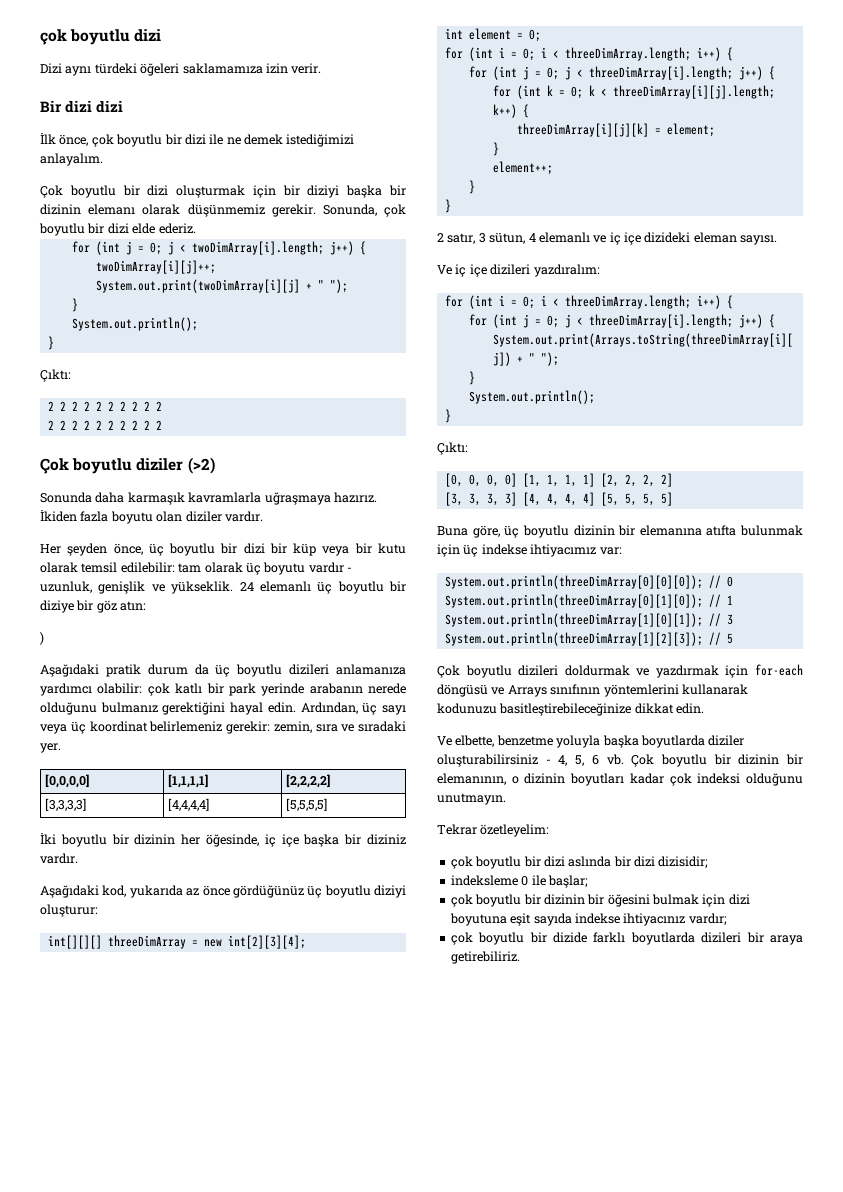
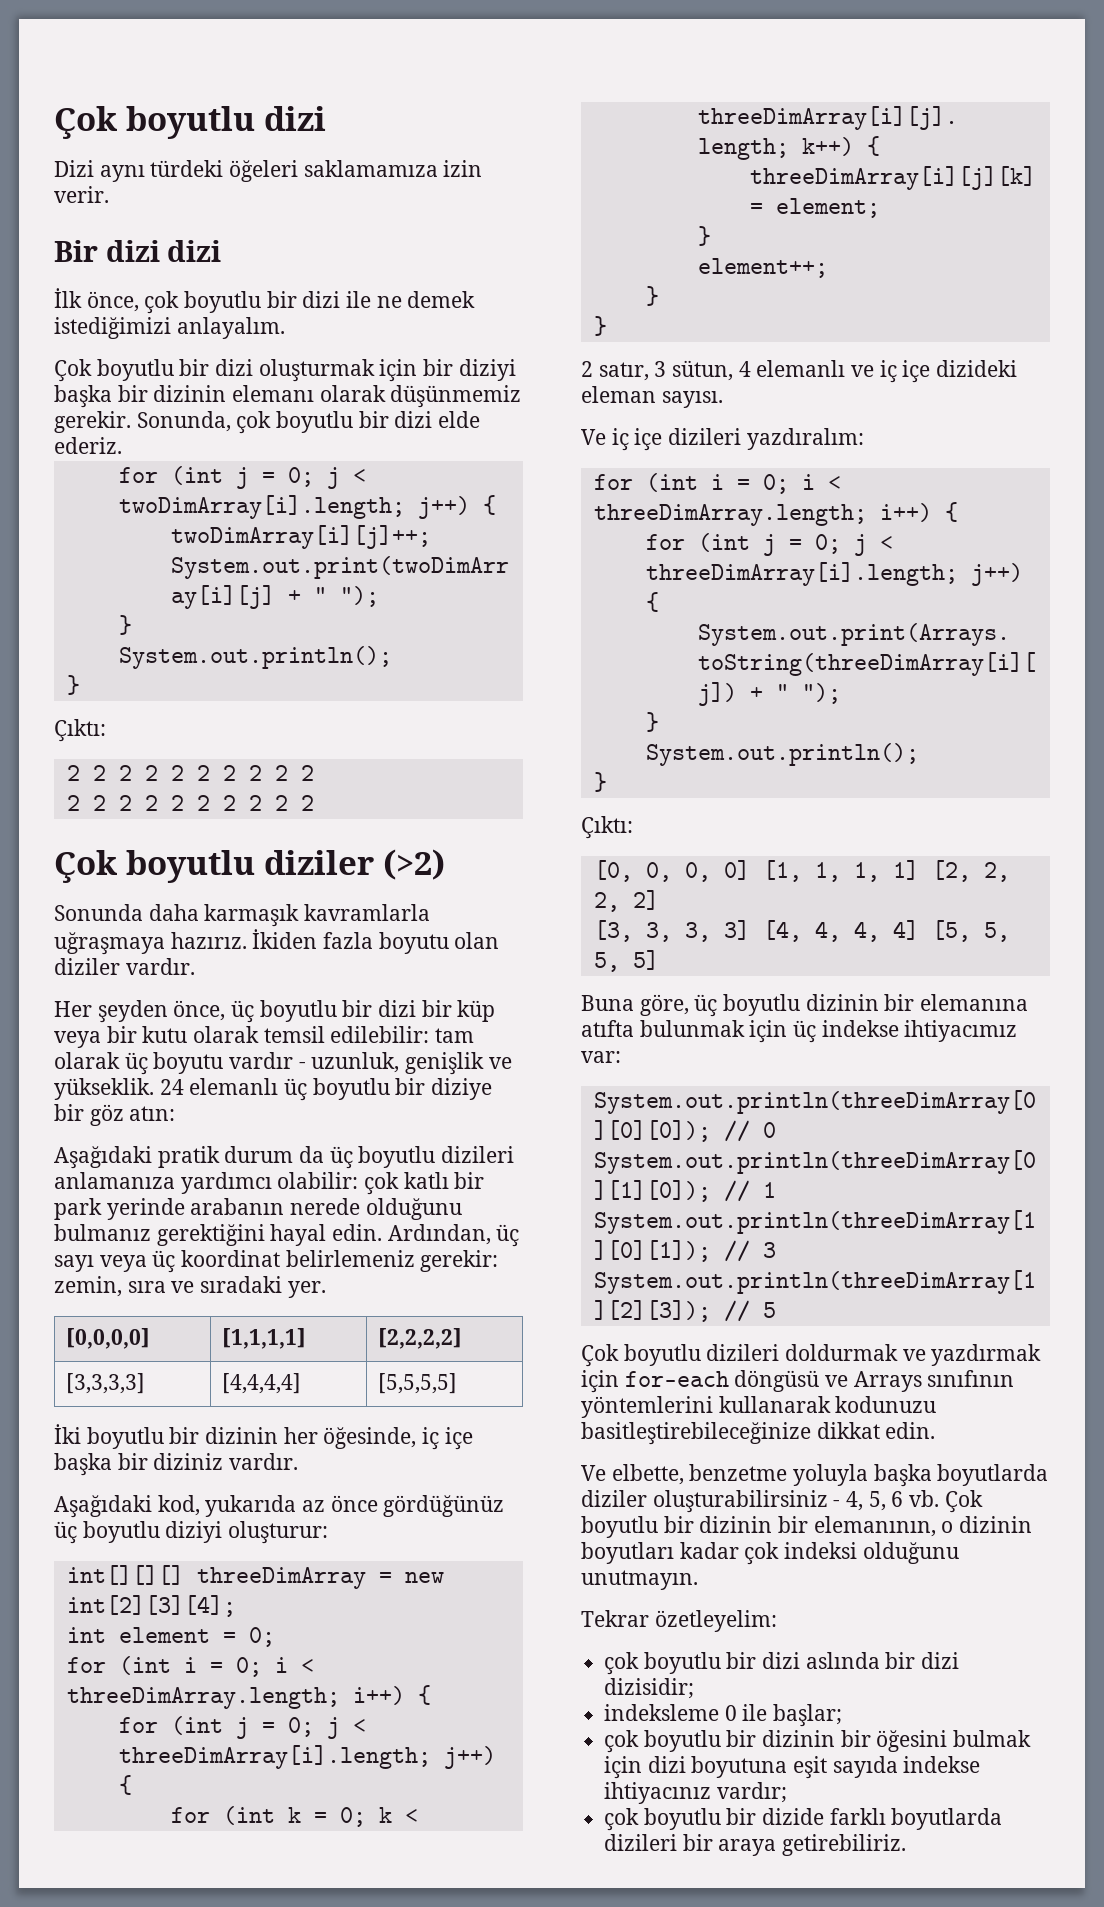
- çok boyutlu dizi
+ Çok boyutlu dizi
- )

